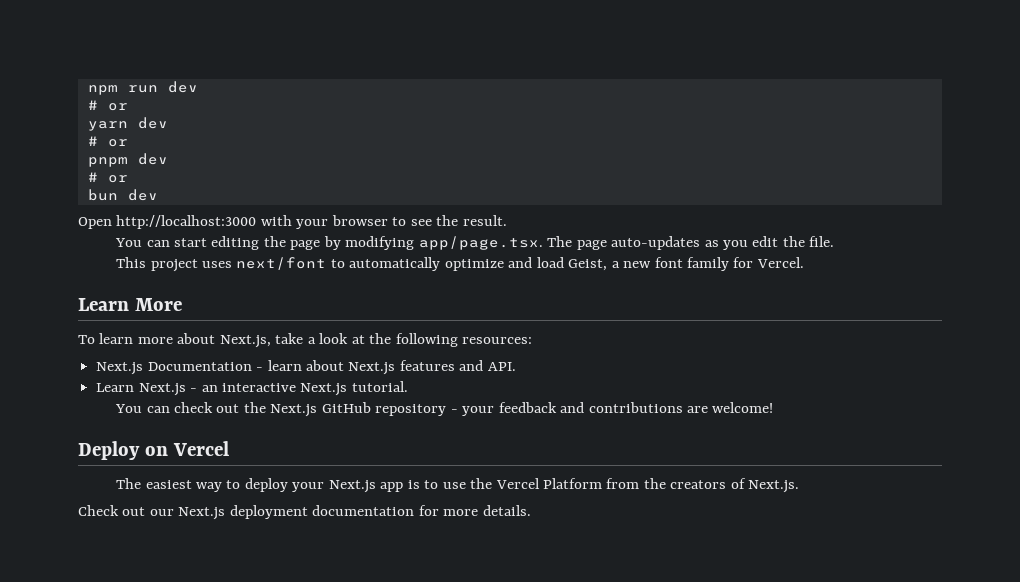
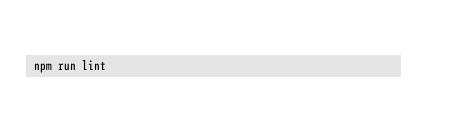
- npm run dev
- # or
- yarn dev
- # or
- pnpm dev
- # or
- bun dev
- Open http://localhost:3000 with your browser to see the result.
- You can start editing the page by modifying app/page.tsx. The page auto-updates as you edit the file.
- This project uses next/font to automatically optimize and load Geist, a new font family for Vercel.
- Learn More
- To learn more about Next.js, take a look at the following resources:
- Next.js Documentation - learn about Next.js features and API.
- Learn Next.js - an interactive Next.js tutorial.
- You can check out the Next.js GitHub repository - your feedback and contributions are welcome!
- Deploy on Vercel
- The easiest way to deploy your Next.js app is to use the Vercel Platform from the creators of Next.js.
- Check out our Next.js deployment documentation for more details.
+ npm run lint

